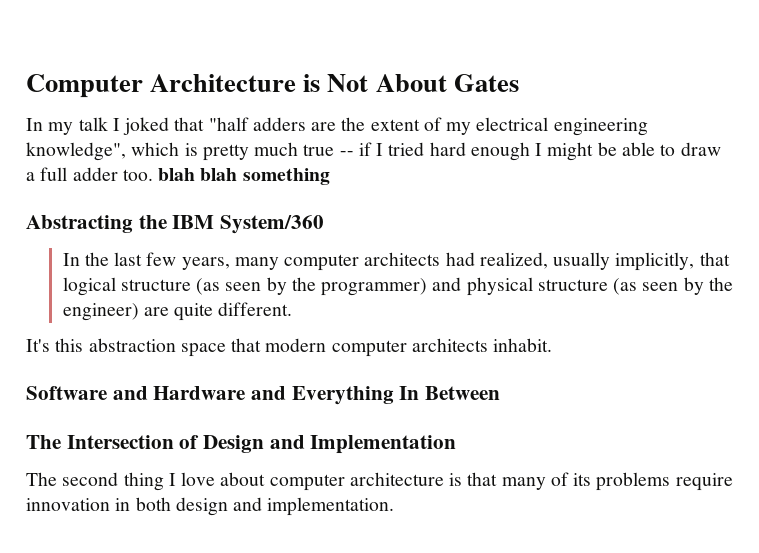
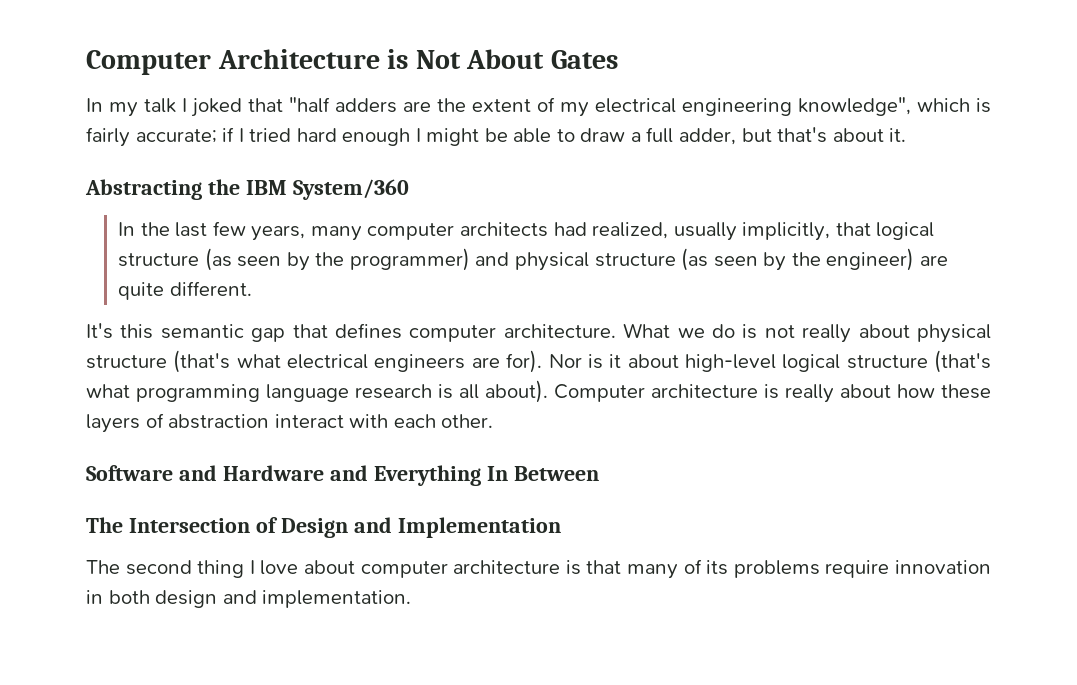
- In my talk I joked that "half adders are the extent of my electrical engineering knowledge", which is pretty much true -- if I tried hard enough I might be able to draw a full adder too. blah blah something
+ In my talk I joked that "half adders are the extent of my electrical engineering knowledge", which is fairly accurate; if I tried hard enough I might be able to draw a full adder, but that's about it.
- It's this abstraction space that modern computer architects inhabit.
+ It's this semantic gap that defines computer architecture. What we do is not really about physical structure (that's what electrical engineers are for). Nor is it about high-level logical structure (that's what programming language research is all about). Computer architecture is really about how these layers of abstraction interact with each other.

